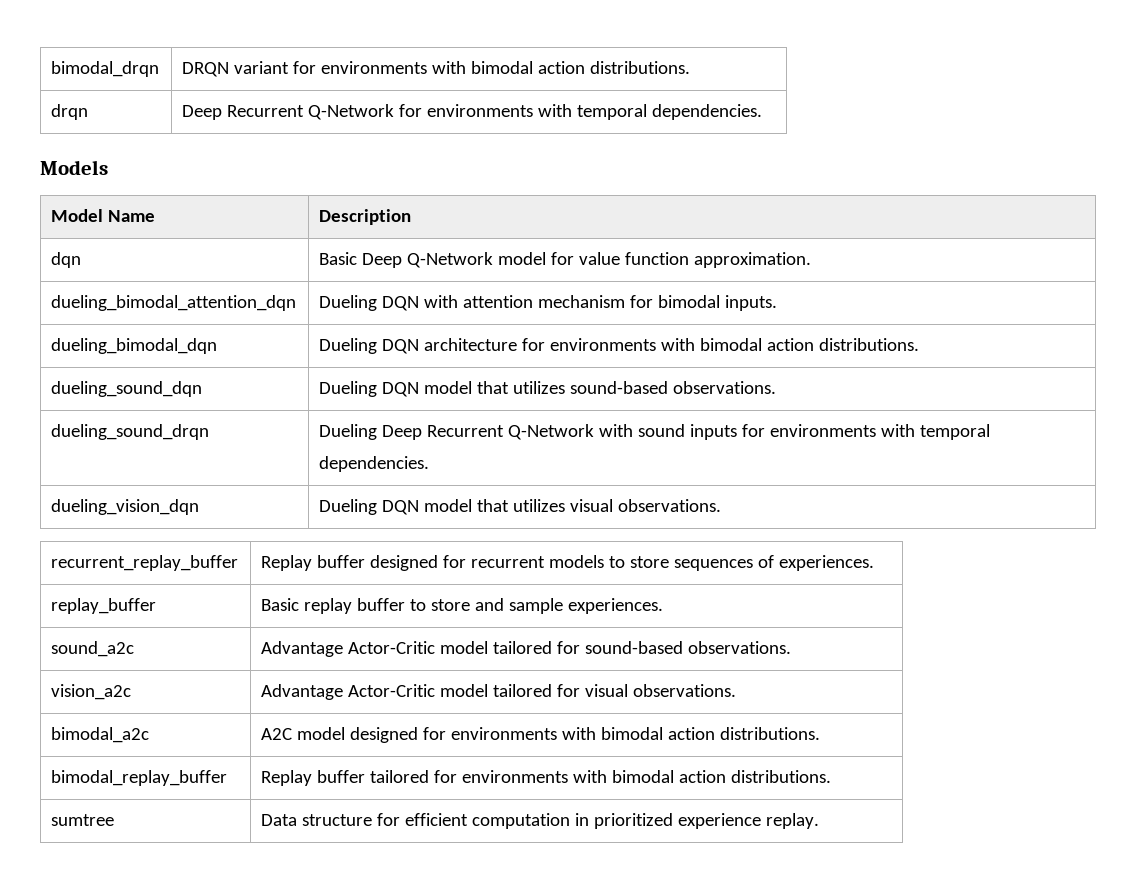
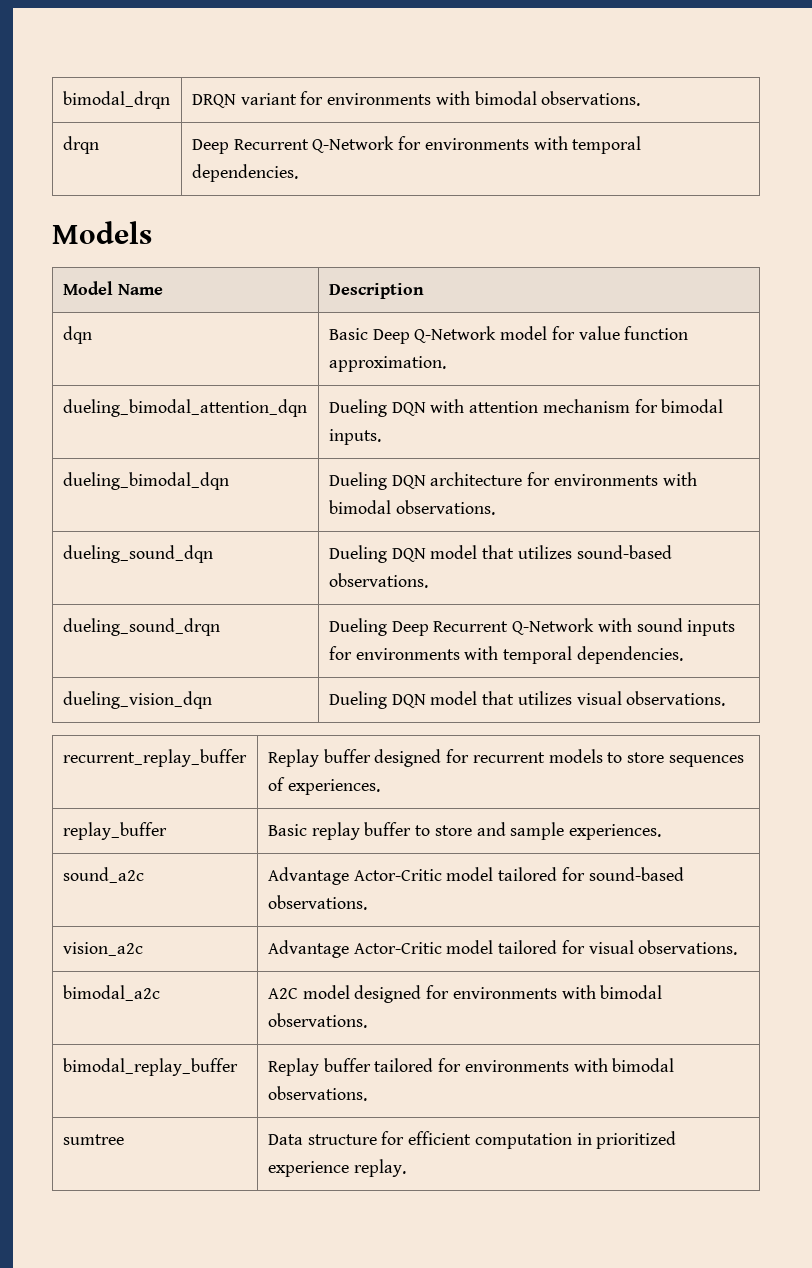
- bimodal_drqn | DRQN variant for environments with bimodal action distributions.
+ bimodal_drqn | DRQN variant for environments with bimodal observations.
- dueling_bimodal_dqn | Dueling DQN architecture for environments with bimodal action distributions.
+ dueling_bimodal_dqn | Dueling DQN architecture for environments with bimodal observations.
- bimodal_a2c | A2C model designed for environments with bimodal action distributions.
+ bimodal_a2c | A2C model designed for environments with bimodal observations.
- bimodal_replay_buffer | Replay buffer tailored for environments with bimodal action distributions.
+ bimodal_replay_buffer | Replay buffer tailored for environments with bimodal observations.

